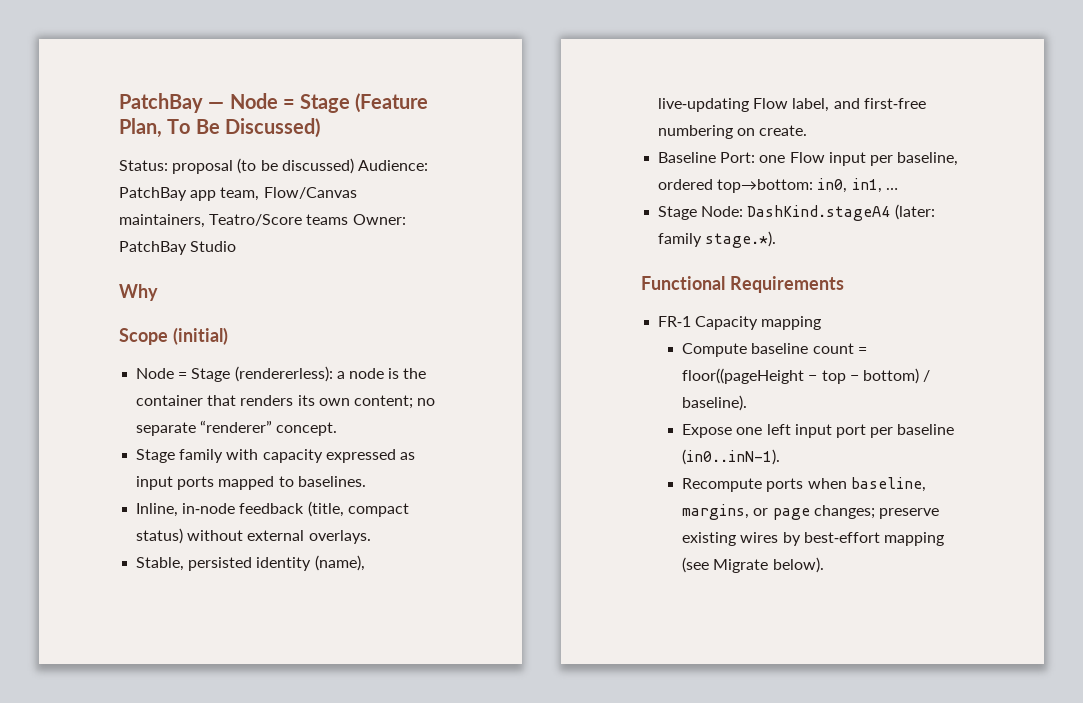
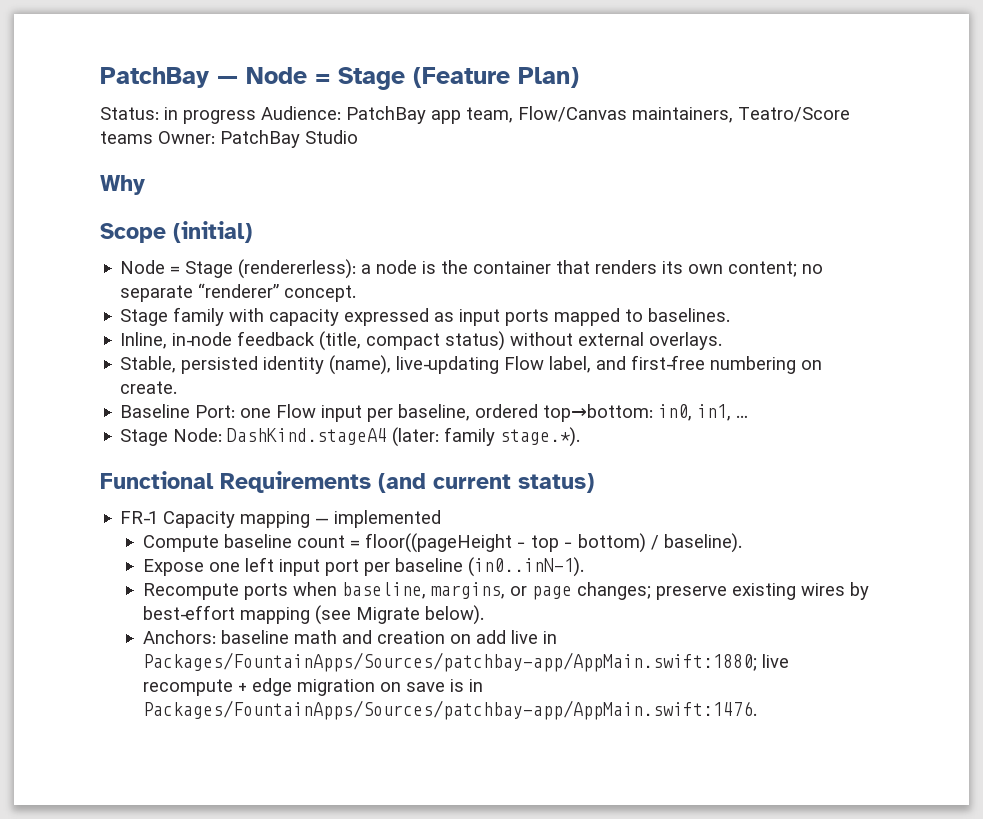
- PatchBay — Node = Stage (Feature Plan, To Be Discussed)
- Status: proposal (to be discussed) Audience: PatchBay app team, Flow/Canvas maintainers, Teatro/Score teams Owner: PatchBay Studio
+ PatchBay — Node = Stage (Feature Plan)
+ Status: in progress Audience: PatchBay app team, Flow/Canvas maintainers, Teatro/Score teams Owner: PatchBay Studio
- Functional Requirements
+ Functional Requirements (and current status)
- FR‑1 Capacity mapping
+ FR‑1 Capacity mapping — implemented
+ Anchors: baseline math and creation on add live in Packages/FountainApps/Sources/patchbay-app/AppMain.swift:1880; live recompute + edge migration on save is in Packages/FountainApps/Sources/patchbay-app/AppMain.swift:1476.

